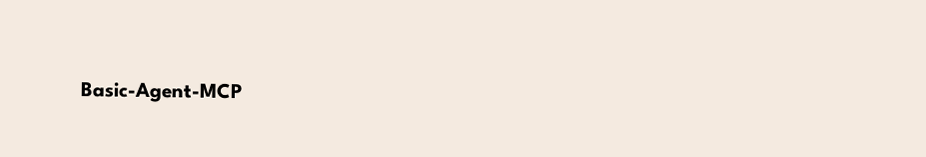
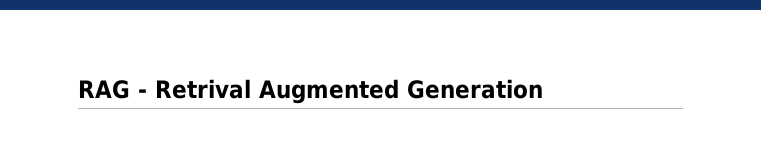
- Basic-Agent-MCP
+ RAG - Retrival Augmented Generation

